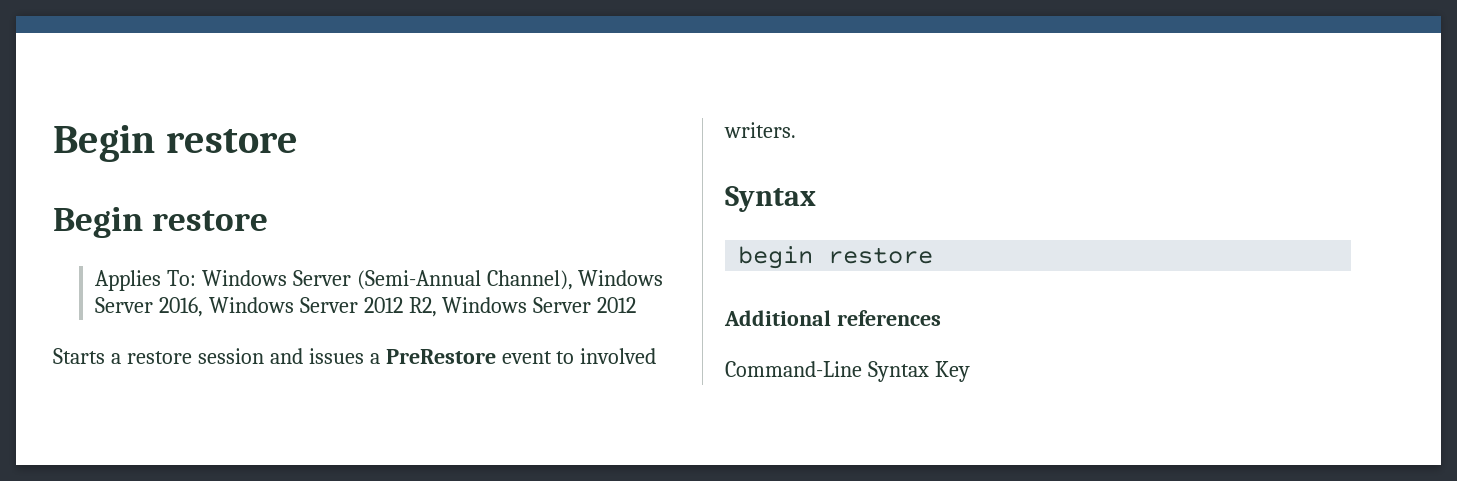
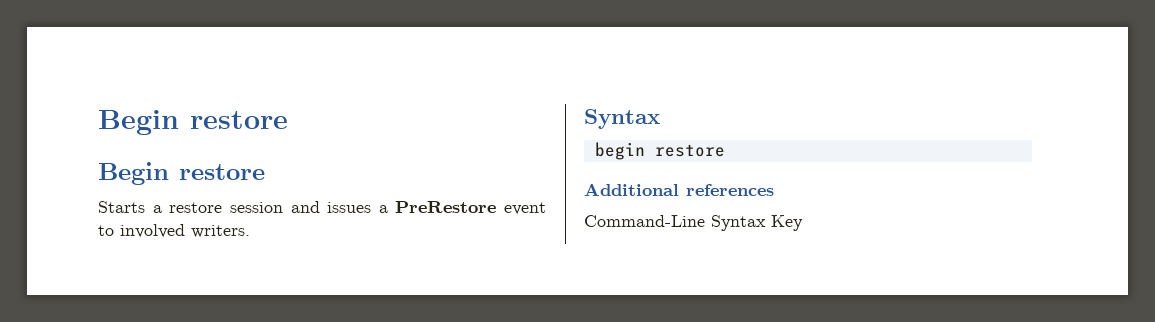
- Applies To: Windows Server (Semi-Annual Channel), Windows Server 2016, Windows Server 2012 R2, Windows Server 2012

